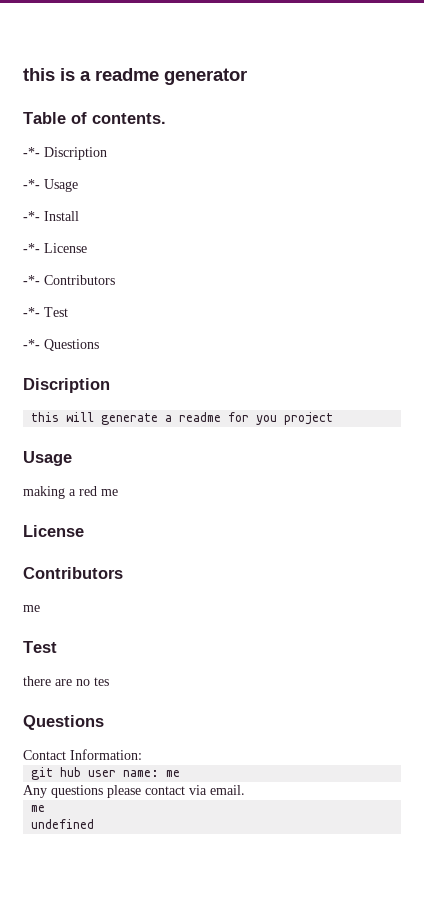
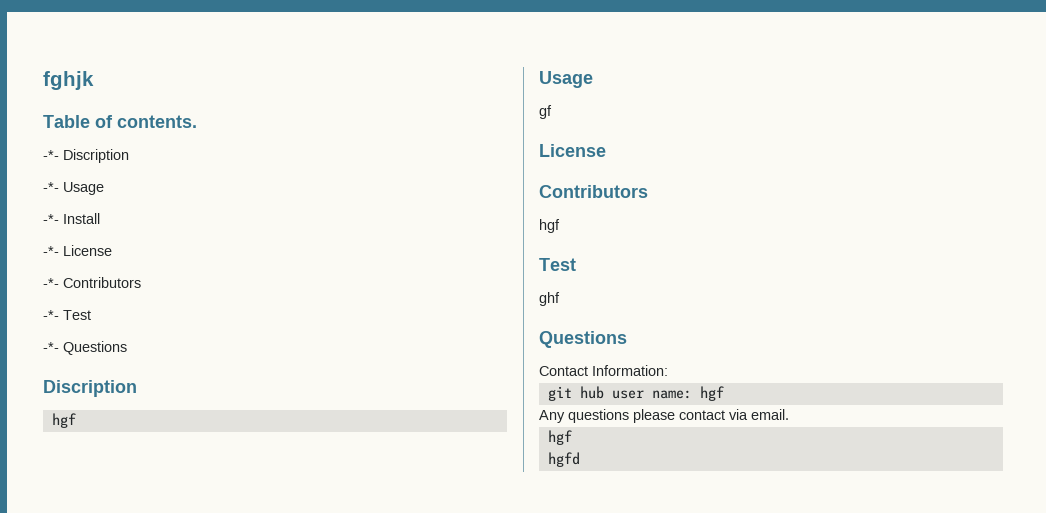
- this is a readme generator
+ fghjk
  -*- Questions
  Discription
- this will generate a readme for you project
+ hgf
  Usage
- making a red me
+ gf
  License
  Contributors
- me
+ hgf
  Test
- there are no tes
+ ghf
- git hub user name: me
+ git hub user name: hgf
  Any questions please contact via email.
- me
- undefined
+ hgf
+ hgfd

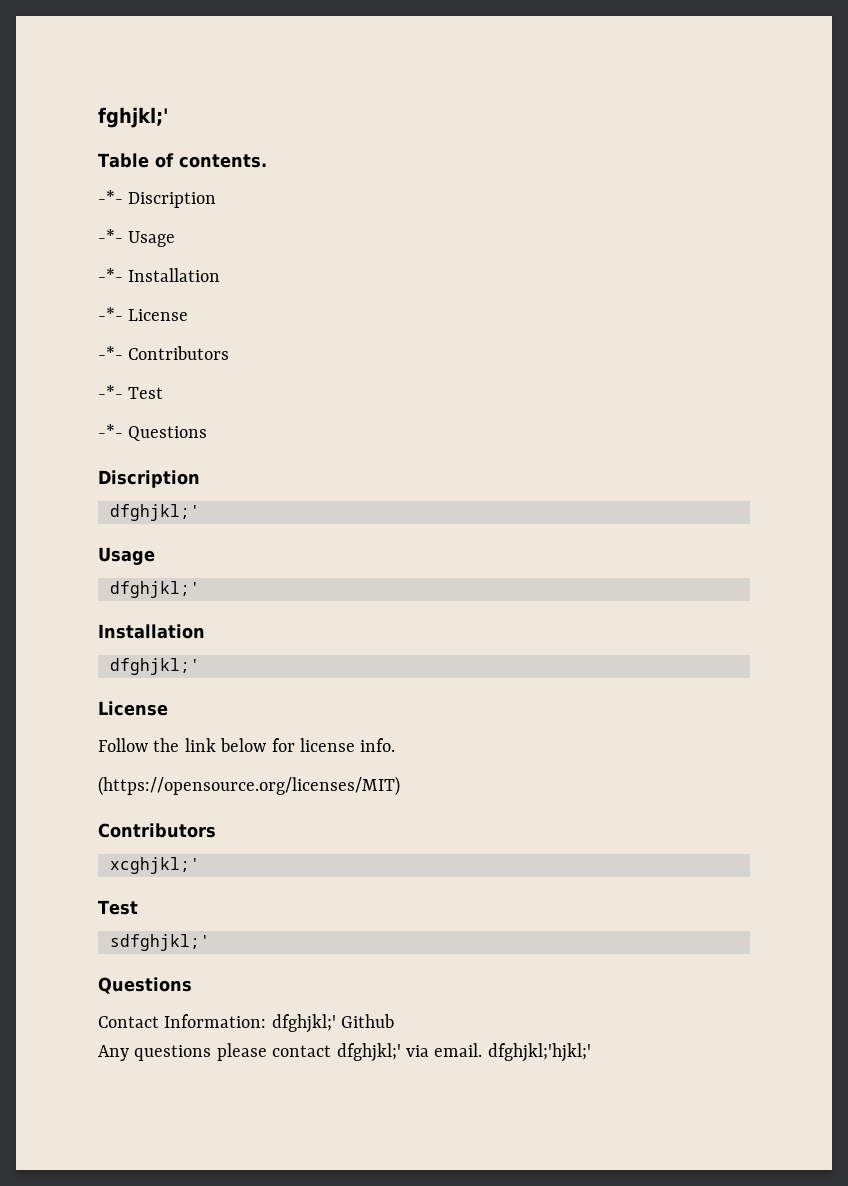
- fghjk
+ fghjkl;'
- -*- Install
+ -*- Installation
  -*- Questions
  Discription
- hgf
+ dfghjkl;'
  Usage
- gf
+ dfghjkl;'
+ Installation
+ dfghjkl;'
  License
+ Follow the link below for license info.
+ (https://opensource.org/licenses/MIT)
  Contributors
- hgf
+ xcghjkl;'
  Test
- ghf
+ sdfghjkl;'
- Contact Information:
- git hub user name: hgf
+ Contact Information: dfghjkl;' Github
- Any questions please contact via email.
- hgf
- hgfd
+ Any questions please contact dfghjkl;' via email. dfghjkl;'hjkl;'

